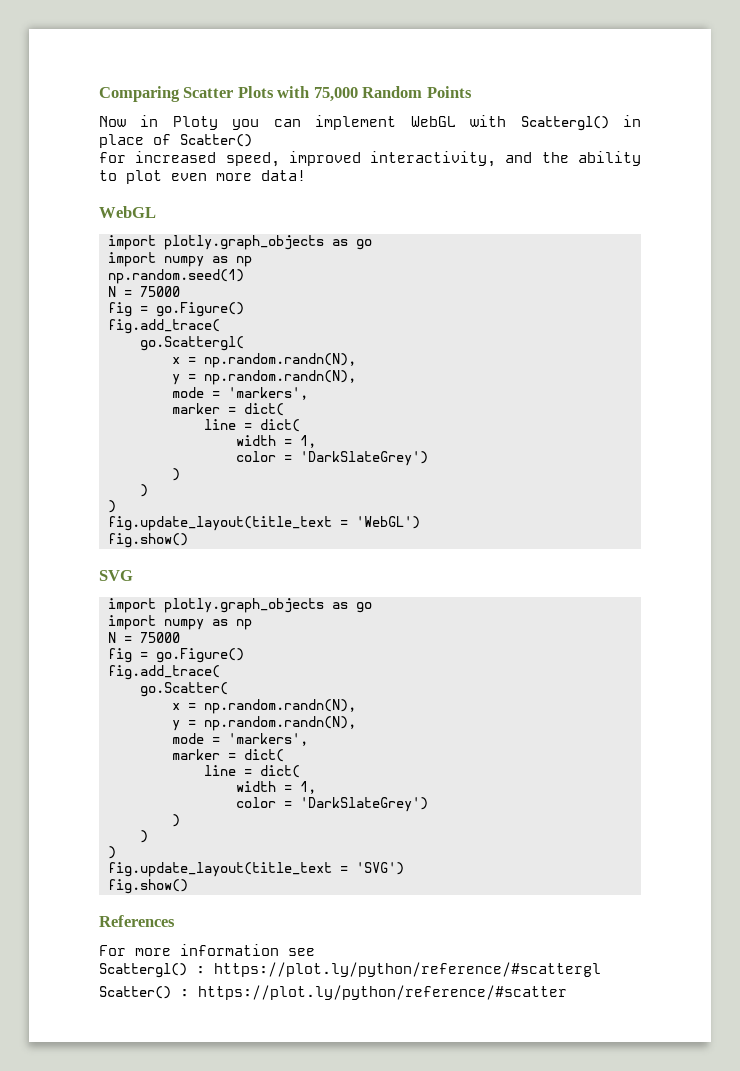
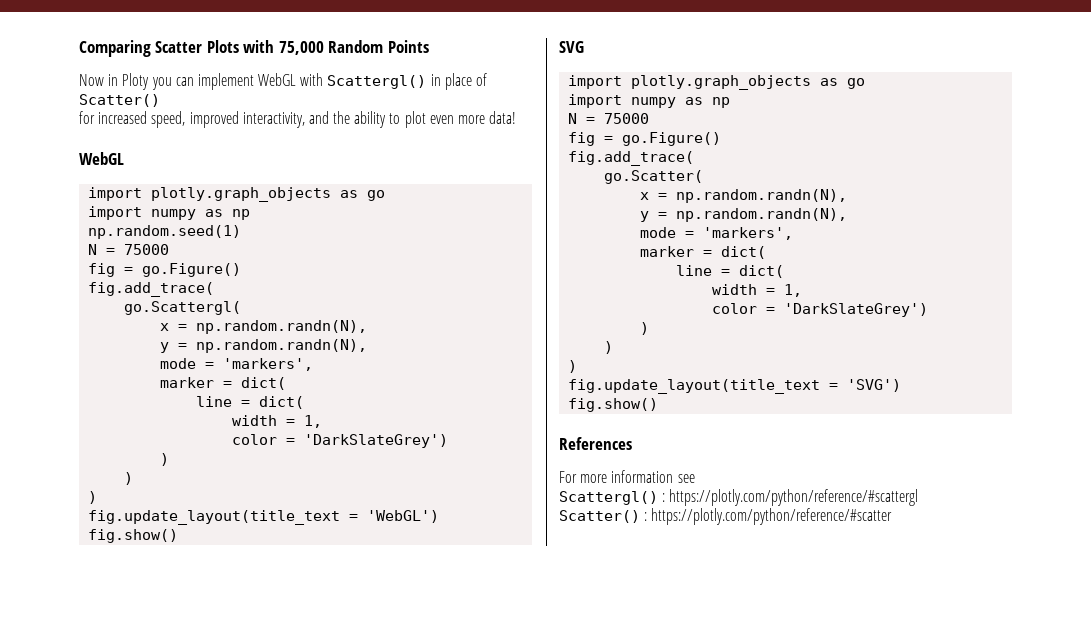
- Scattergl() : https://plot.ly/python/reference/#scattergl
+ Scattergl() : https://plotly.com/python/reference/#scattergl
- Scatter() : https://plot.ly/python/reference/#scatter
+ Scatter() : https://plotly.com/python/reference/#scatter

